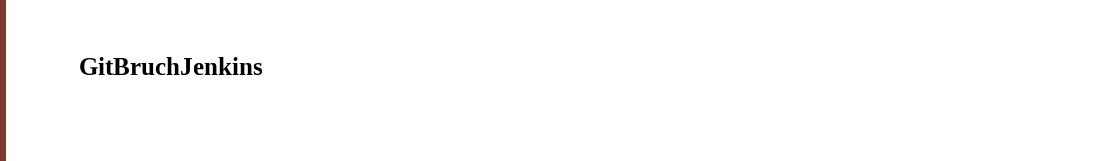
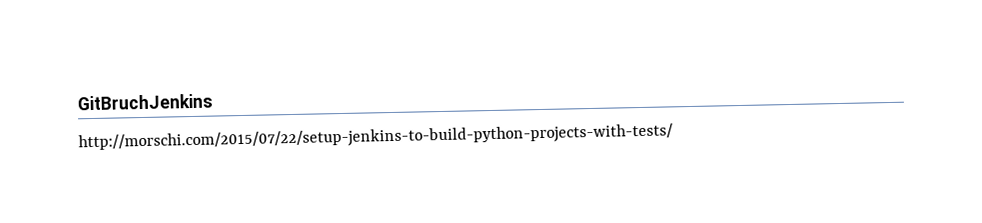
+ http://morschi.com/2015/07/22/setup-jenkins-to-build-python-projects-with-tests/

